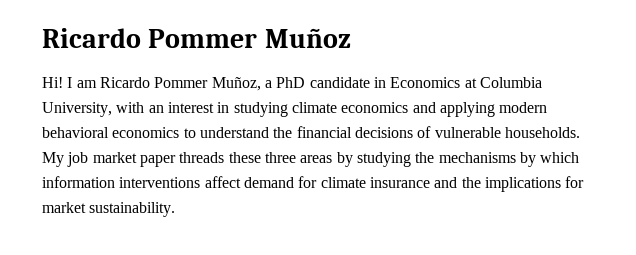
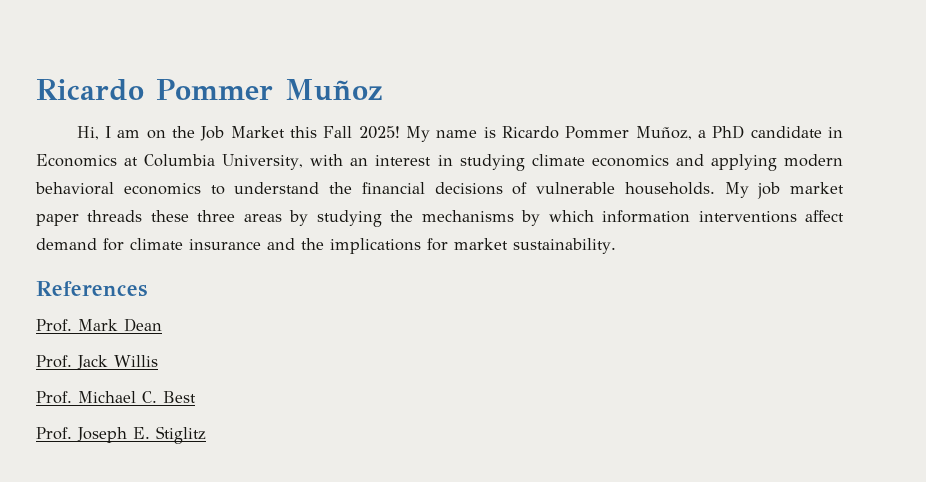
- Hi! I am Ricardo Pommer Muñoz, a PhD candidate in Economics at Columbia University, with an interest in studying climate economics and applying modern behavioral economics to understand the financial decisions of vulnerable households.
+ Hi, I am on the Job Market this Fall 2025! My name is Ricardo Pommer Muñoz, a PhD candidate in Economics at Columbia University, with an interest in studying climate economics and applying modern behavioral economics to understand the financial decisions of vulnerable households.
+ References
+ Prof. Mark Dean
+ Prof. Jack Willis
+ Prof. Michael C. Best
+ Prof. Joseph E. Stiglitz

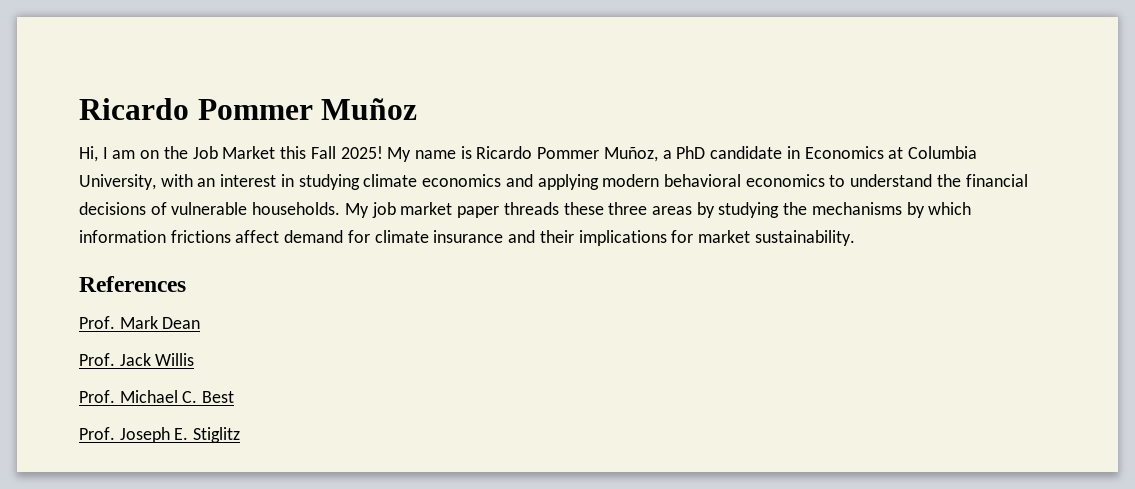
- My job market paper threads these three areas by studying the mechanisms by which information interventions affect demand for climate insurance and the implications for market sustainability.
+ My job market paper threads these three areas by studying the mechanisms by which information frictions affect demand for climate insurance and their implications for market sustainability.

